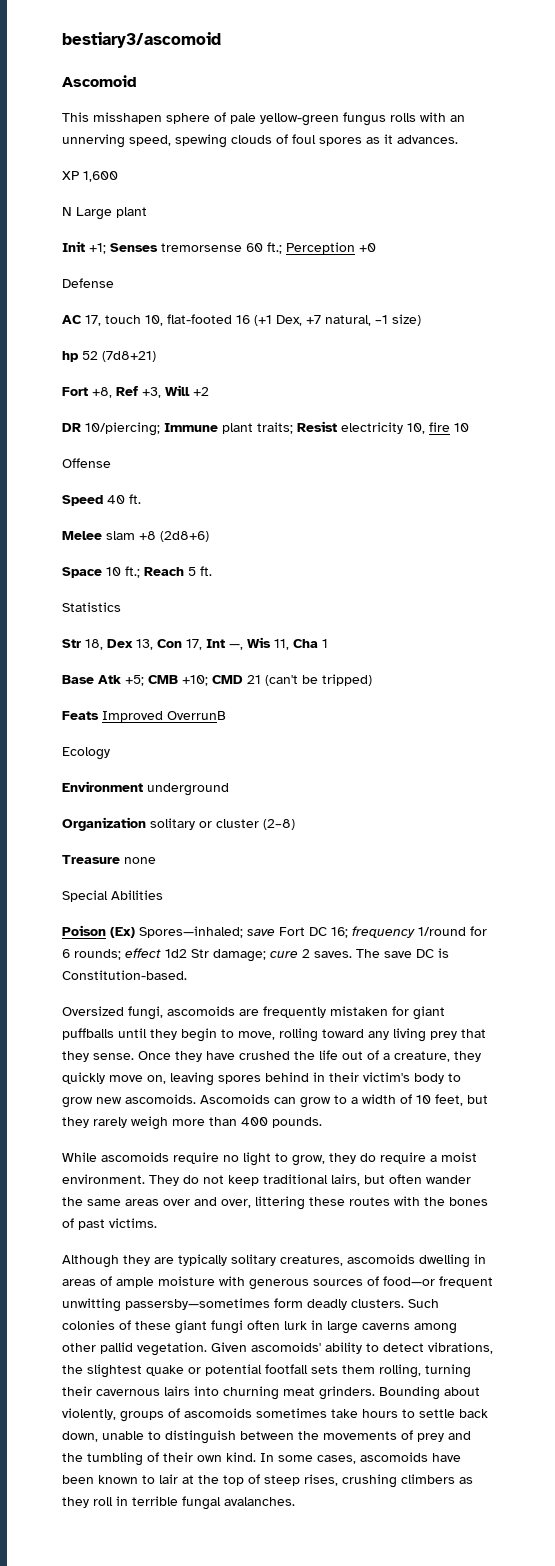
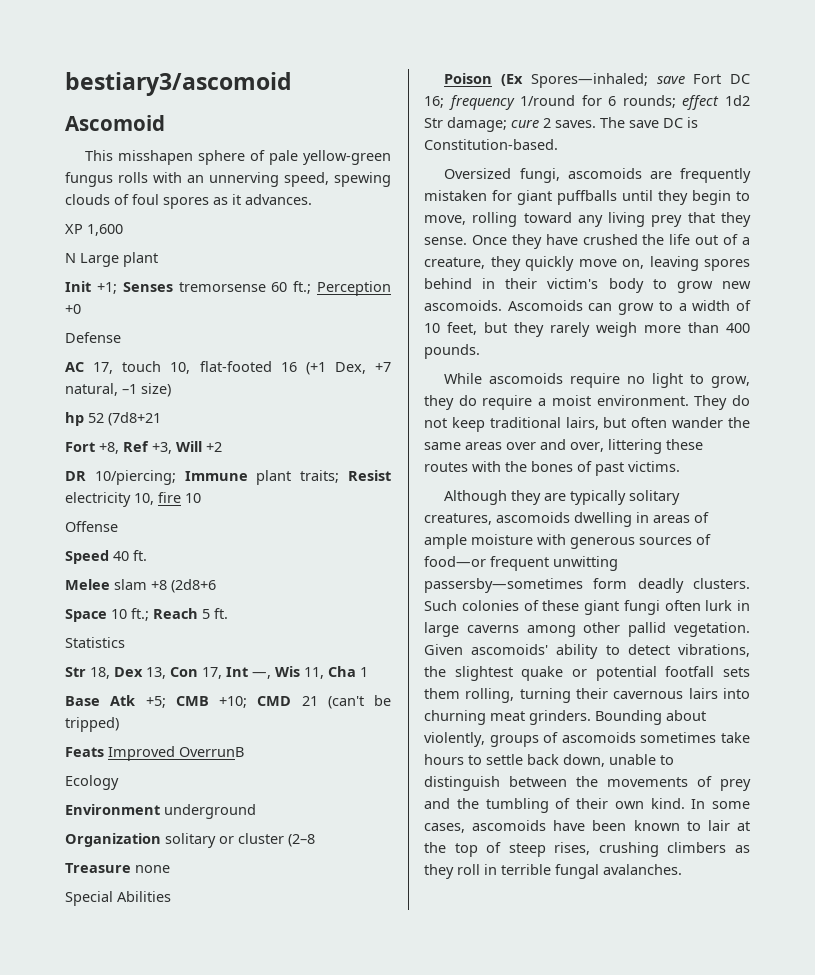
- hp 52 (7d8+21)
+ hp 52 (7d8+21
- Melee slam +8 (2d8+6)
+ Melee slam +8 (2d8+6
- Organization solitary or cluster (2–8)
+ Organization solitary or cluster (2–8
- Poison (Ex) Spores—inhaled; save Fort DC 16; frequency 1/round for 6 rounds; effect 1d2 Str damage; cure 2 saves.
+ Poison (Ex Spores—inhaled; save Fort DC 16; frequency 1/round for 6 rounds; effect 1d2 Str damage; cure 2 saves.

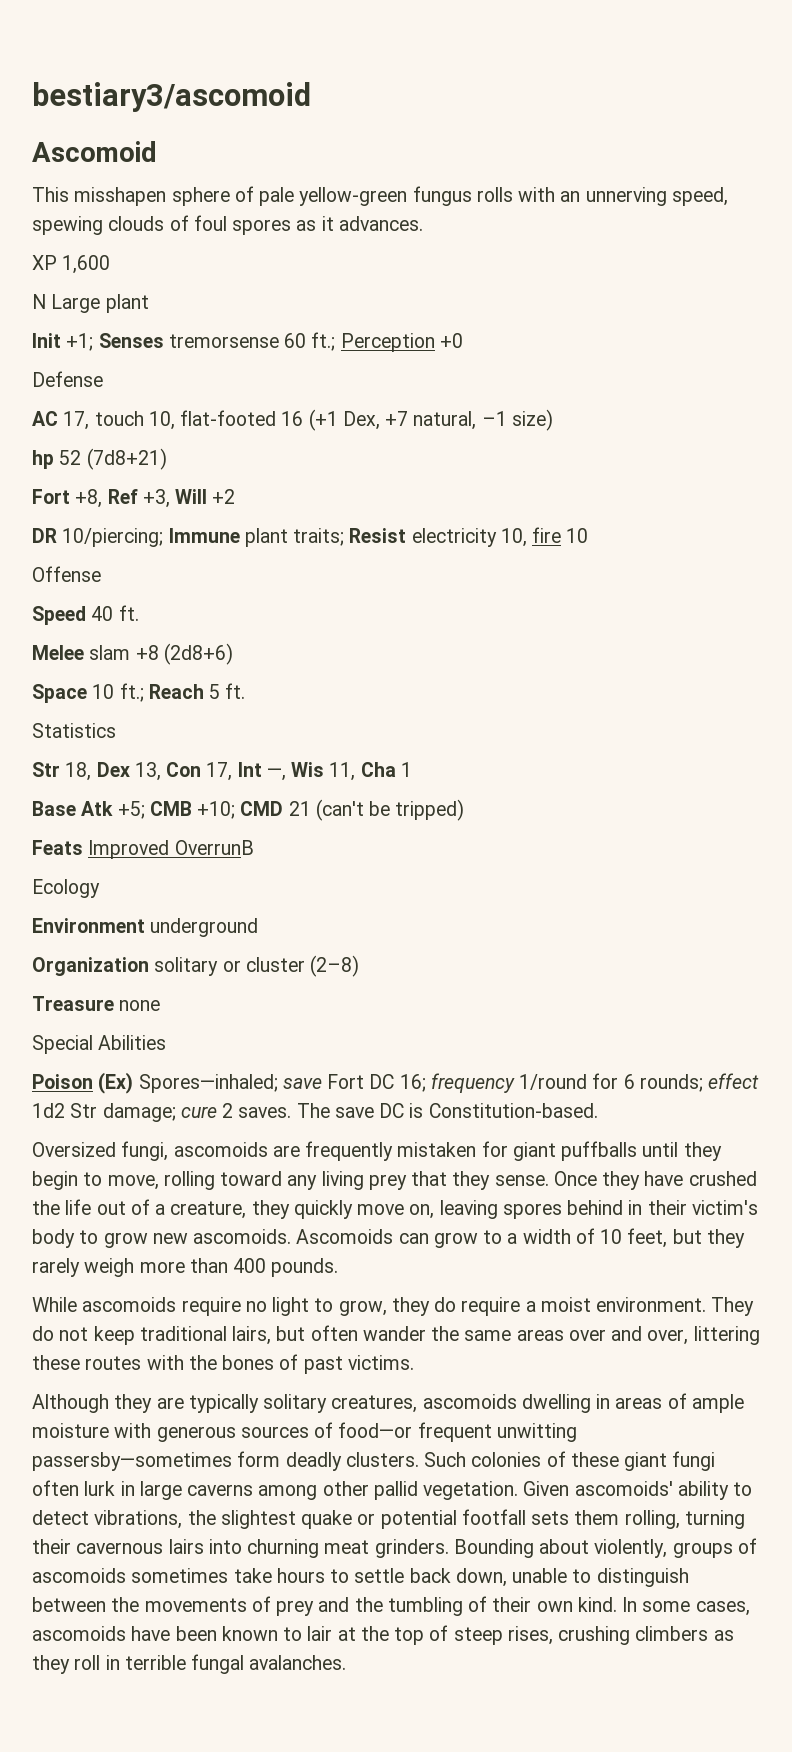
- hp 52 (7d8+21
+ hp 52 (7d8+21)
- Melee slam +8 (2d8+6
+ Melee slam +8 (2d8+6)
- Organization solitary or cluster (2–8
+ Organization solitary or cluster (2–8)
- Poison (Ex Spores—inhaled; save Fort DC 16; frequency 1/round for 6 rounds; effect 1d2 Str damage; cure 2 saves.
+ Poison (Ex) Spores—inhaled; save Fort DC 16; frequency 1/round for 6 rounds; effect 1d2 Str damage; cure 2 saves.

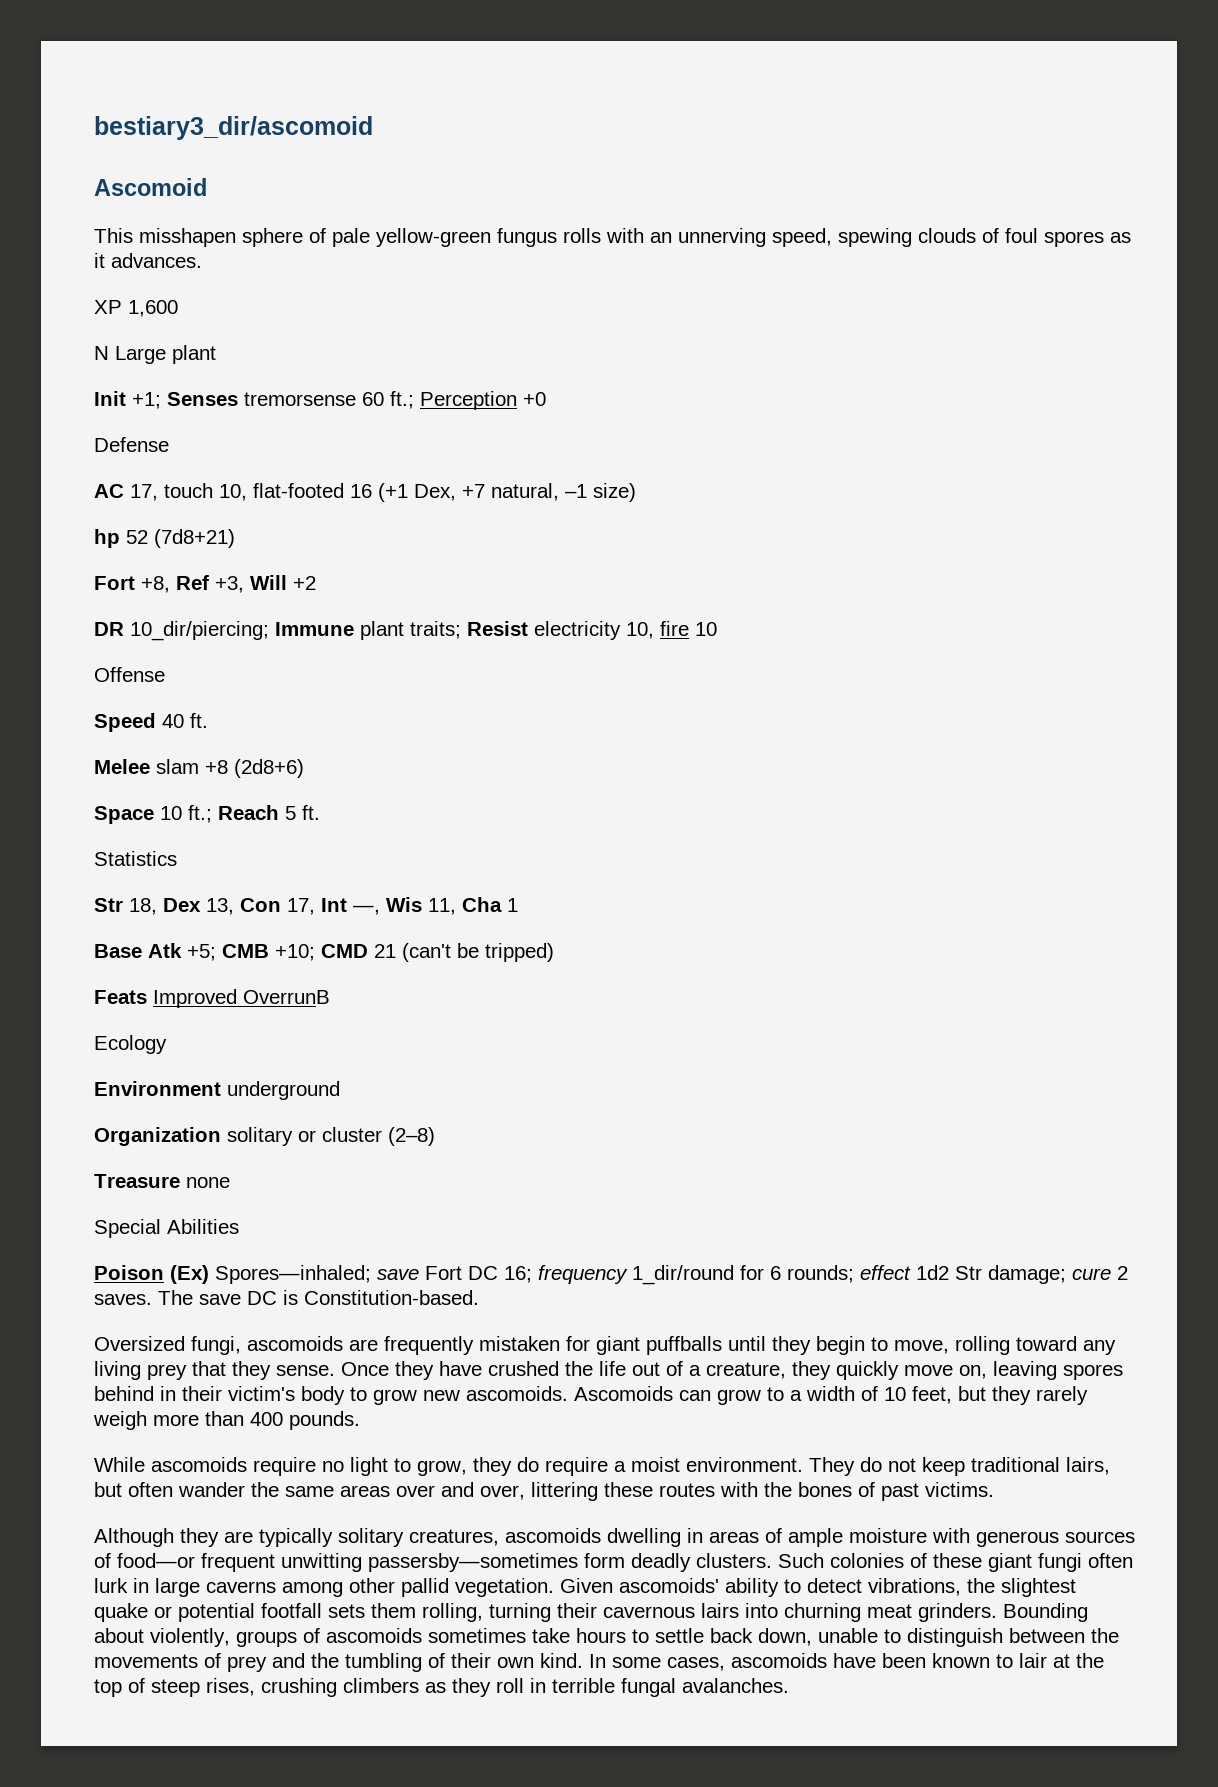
- bestiary3/ascomoid
+ bestiary3_dir/ascomoid
- DR 10/piercing; Immune plant traits; Resist electricity 10, fire 10
+ DR 10_dir/piercing; Immune plant traits; Resist electricity 10, fire 10
- Poison (Ex) Spores—inhaled; save Fort DC 16; frequency 1/round for 6 rounds; effect 1d2 Str damage; cure 2 saves.
+ Poison (Ex) Spores—inhaled; save Fort DC 16; frequency 1_dir/round for 6 rounds; effect 1d2 Str damage; cure 2 saves.

